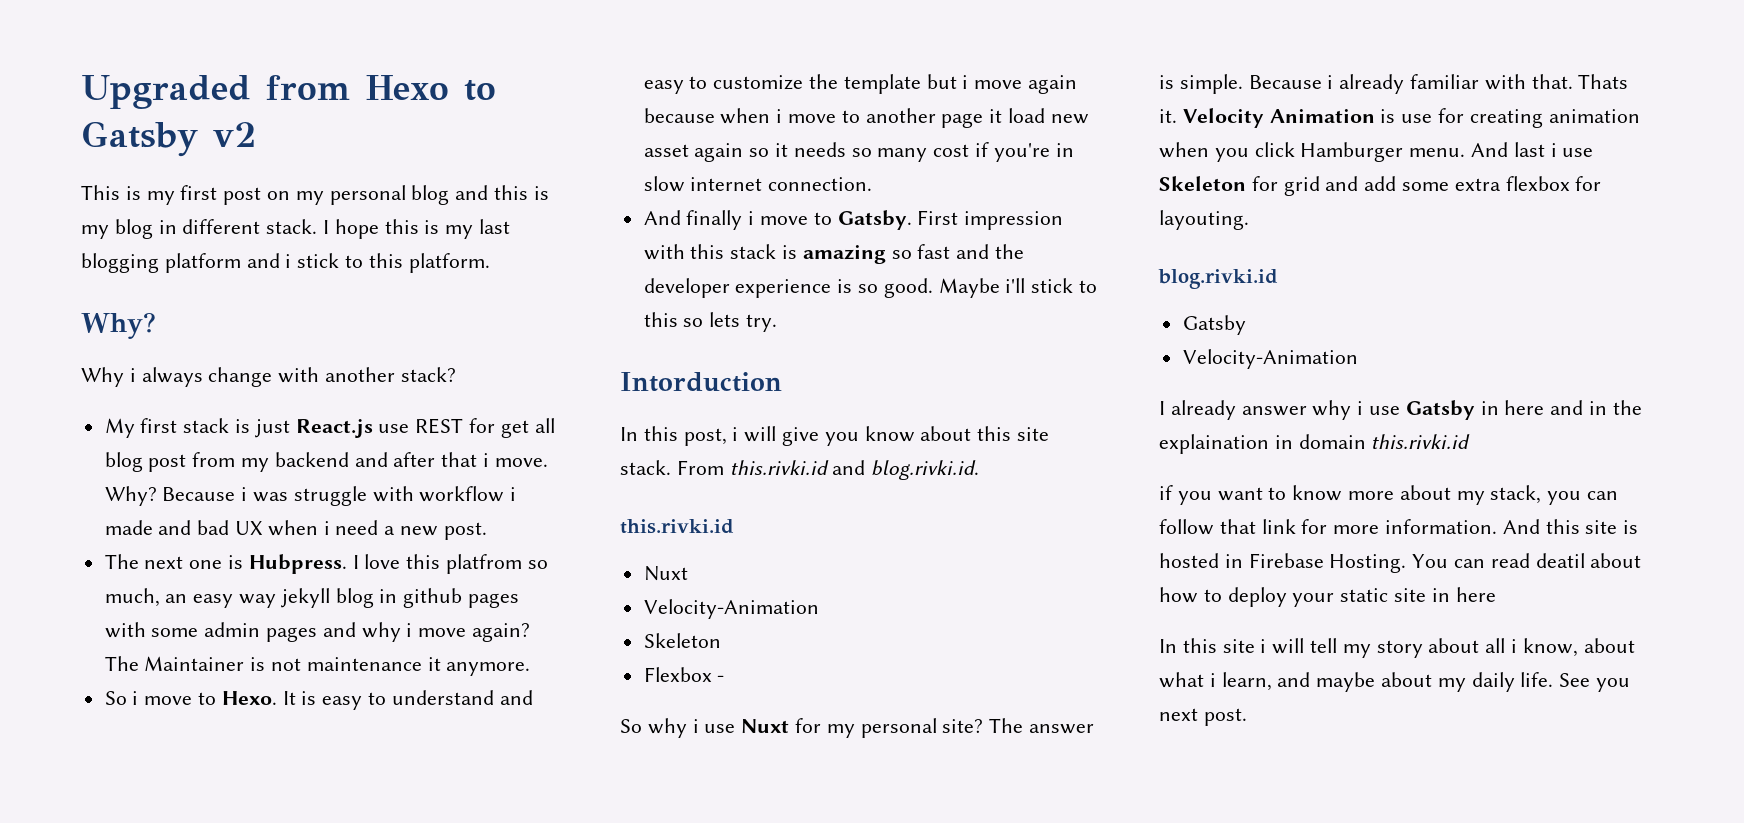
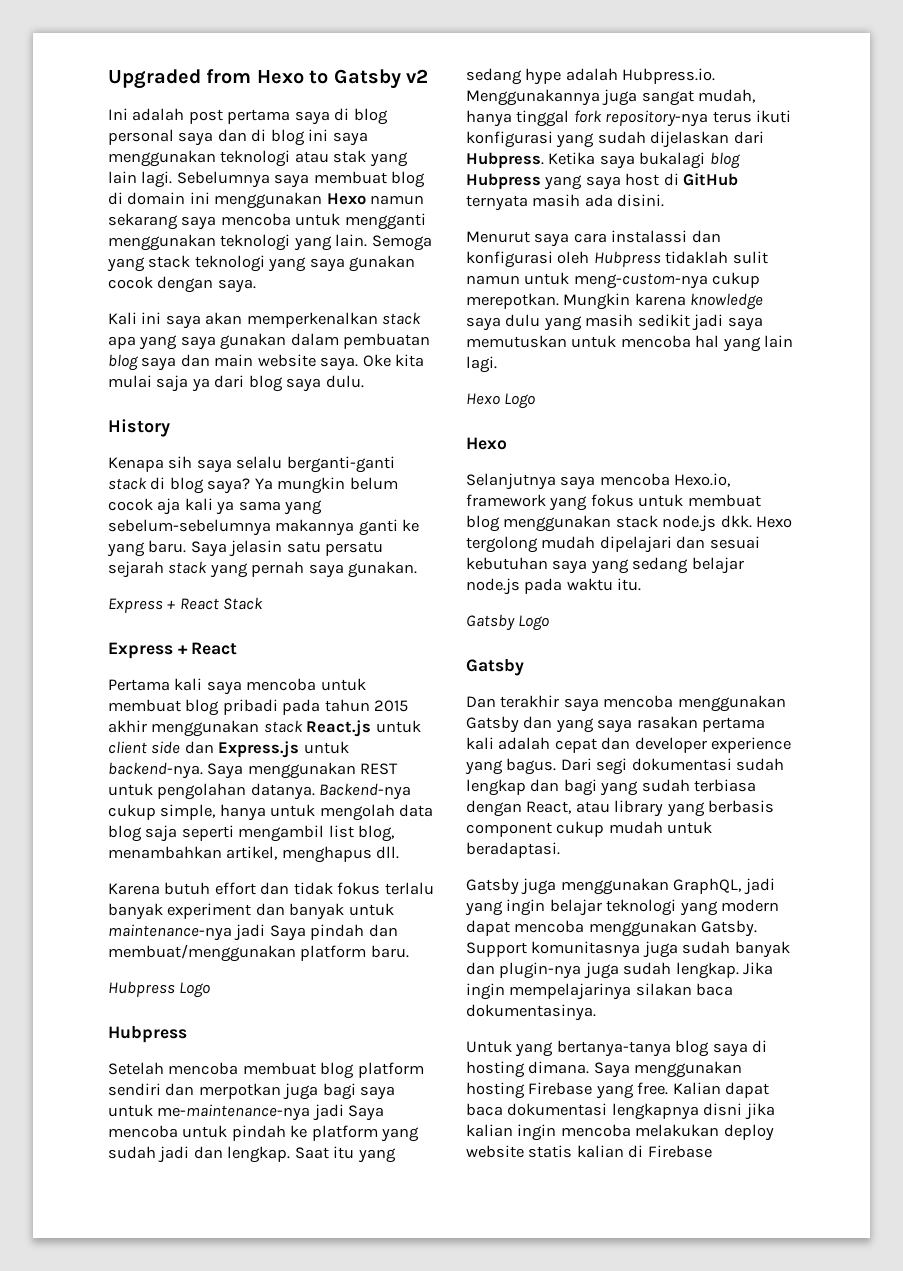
- This is my first post on my personal blog and this is my blog in different stack. I hope this is my last blogging platform and i stick to this platform.
- Why?
- Why i always change with another stack?
- My first stack is just React.js use REST for get all blog post from my backend and after that i move. Why? Because i was struggle with workflow i made and bad UX when i need a new post.
- The next one is Hubpress. I love this platfrom so much, an easy way jekyll blog in github pages with some admin pages and why i move again? The Maintainer is not maintenance it anymore.
- So i move to Hexo. It is easy to understand and easy to customize the template but i move again because when i move to another page it load new asset again so it needs so many cost if you're in slow internet connection.
- And finally i move to Gatsby. First impression with this stack is amazing so fast and the developer experience is so good. Maybe i'll stick to this so lets try.
- Intorduction
- In this post, i will give you know about this site stack. From this.rivki.id and blog.rivki.id.
- this.rivki.id
- Nuxt
- Velocity-Animation
- Skeleton
- Flexbox -
- So why i use Nuxt for my personal site? The answer is simple. Because i already familiar with that. Thats it. Velocity Animation is use for creating animation when you click Hamburger menu. And last i use Skeleton for grid and add some extra flexbox for layouting.
- blog.rivki.id
+ Ini adalah post pertama saya di blog personal saya dan di blog ini saya menggunakan teknologi atau stak yang lain lagi. Sebelumnya saya membuat blog di domain ini menggunakan Hexo namun sekarang saya mencoba untuk mengganti menggunakan teknologi yang lain. Semoga yang stack teknologi yang saya gunakan cocok dengan saya.
+ Kali ini saya akan memperkenalkan stack apa yang saya gunakan dalam pembuatan blog saya dan main website saya. Oke kita mulai saja ya dari blog saya dulu.
+ History
+ Kenapa sih saya selalu berganti-ganti stack di blog saya? Ya mungkin belum cocok aja kali ya sama yang sebelum-sebelumnya makannya ganti ke yang baru. Saya jelasin satu persatu sejarah stack yang pernah saya gunakan.
+ Express + React Stack
+ Express + React
+ Pertama kali saya mencoba untuk membuat blog pribadi pada tahun 2015 akhir menggunakan stack React.js untuk client side dan Express.js untuk backend-nya. Saya menggunakan REST untuk pengolahan datanya. Backend-nya cukup simple, hanya untuk mengolah data blog saja seperti mengambil list blog, menambahkan artikel, menghapus dll.
+ Karena butuh effort dan tidak fokus terlalu banyak experiment dan banyak untuk maintenance-nya jadi Saya pindah dan membuat/menggunakan platform baru.
+ Hubpress Logo
+ Hubpress
+ Setelah mencoba membuat blog platform sendiri dan merpotkan juga bagi saya untuk me-maintenance-nya jadi Saya mencoba untuk pindah ke platform yang sudah jadi dan lengkap. Saat itu yang sedang hype adalah Hubpress.io. Menggunakannya juga sangat mudah, hanya tinggal fork repository-nya terus ikuti konfigurasi yang sudah dijelaskan dari Hubpress. Ketika saya bukalagi blog Hubpress yang saya host di GitHub ternyata masih ada disini.
+ Menurut saya cara instalassi dan konfigurasi oleh Hubpress tidaklah sulit namun untuk meng-custom-nya cukup merepotkan. Mungkin karena knowledge saya dulu yang masih sedikit jadi saya memutuskan untuk mencoba hal yang lain lagi.
+ Hexo Logo
+ Hexo
+ Selanjutnya saya mencoba Hexo.io, framework yang fokus untuk membuat blog menggunakan stack node.js dkk. Hexo tergolong mudah dipelajari dan sesuai kebutuhan saya yang sedang belajar node.js pada waktu itu.
+ Gatsby Logo
  Gatsby
- Velocity-Animation
- I already answer why i use Gatsby in here and in the explaination in domain this.rivki.id
- if you want to know more about my stack, you can follow that link for more information. And this site is hosted in Firebase Hosting. You can read deatil about how to deploy your static site in here
- In this site i will tell my story about all i know, about what i learn, and maybe about my daily life. See you next post.
+ Dan terakhir saya mencoba menggunakan Gatsby dan yang saya rasakan pertama kali adalah cepat dan developer experience yang bagus. Dari segi dokumentasi sudah lengkap dan bagi yang sudah terbiasa dengan React, atau library yang berbasis component cukup mudah untuk beradaptasi.
+ Gatsby juga menggunakan GraphQL, jadi yang ingin belajar teknologi yang modern dapat mencoba menggunakan Gatsby. Support komunitasnya juga sudah banyak dan plugin-nya juga sudah lengkap. Jika ingin mempelajarinya silakan baca dokumentasinya.
+ Untuk yang bertanya-tanya blog saya di hosting dimana. Saya menggunakan hosting Firebase yang free. Kalian dapat baca dokumentasi lengkapnya disni jika kalian ingin mencoba melakukan deploy website statis kalian di Firebase

